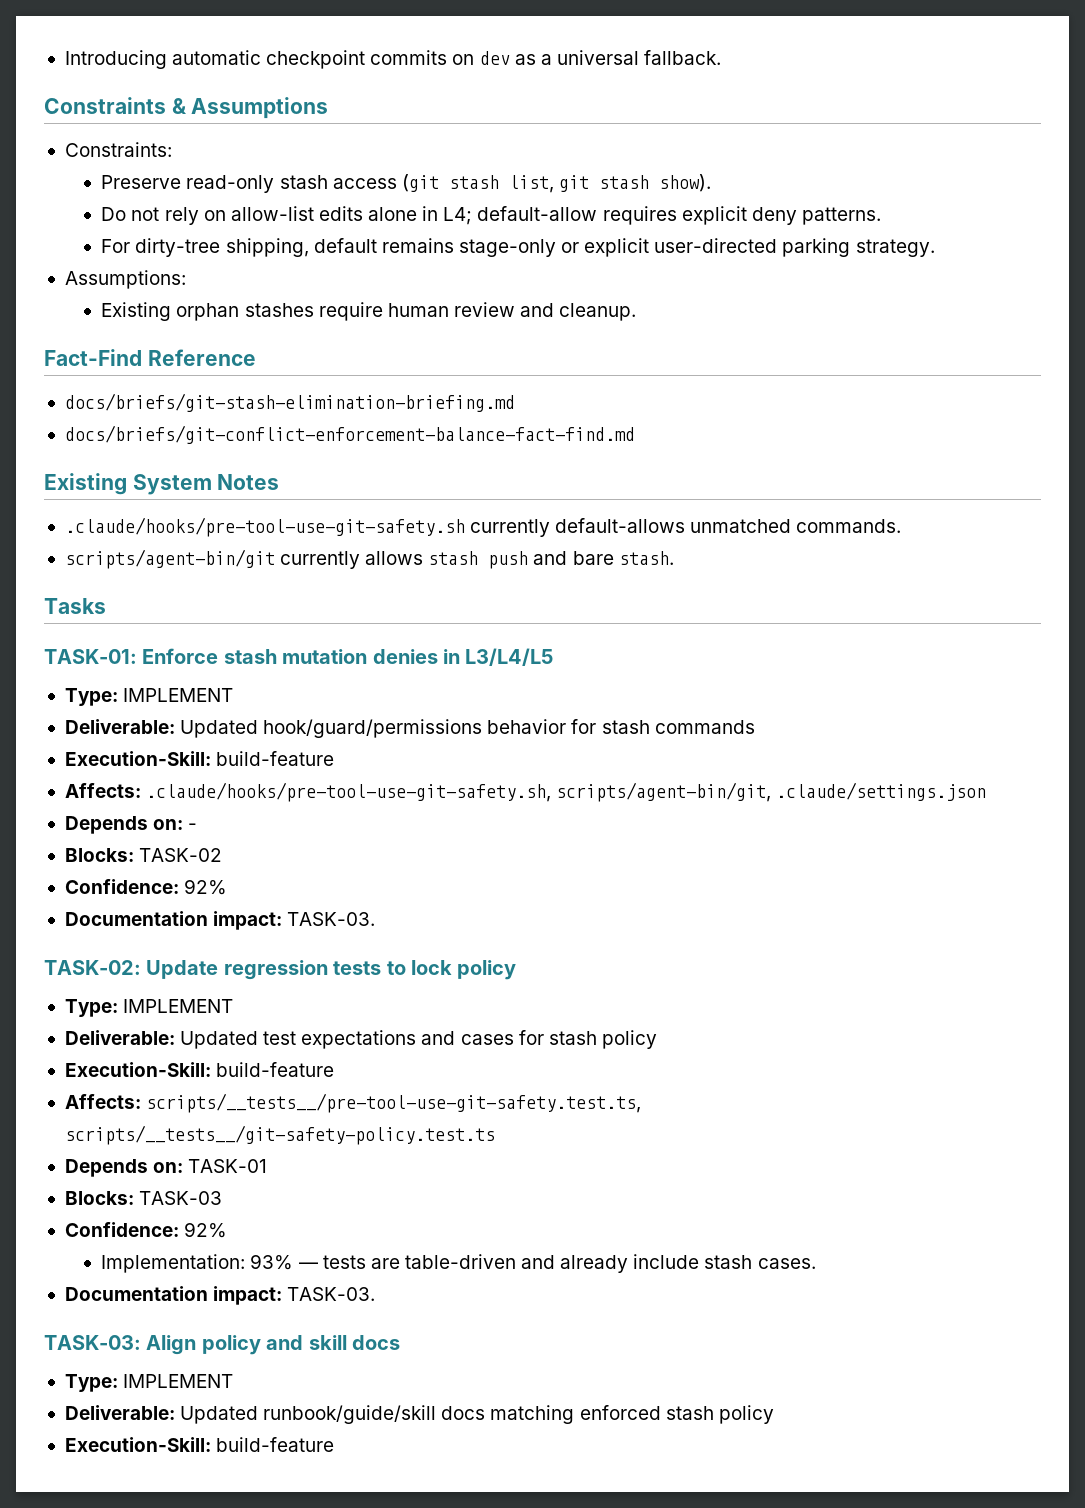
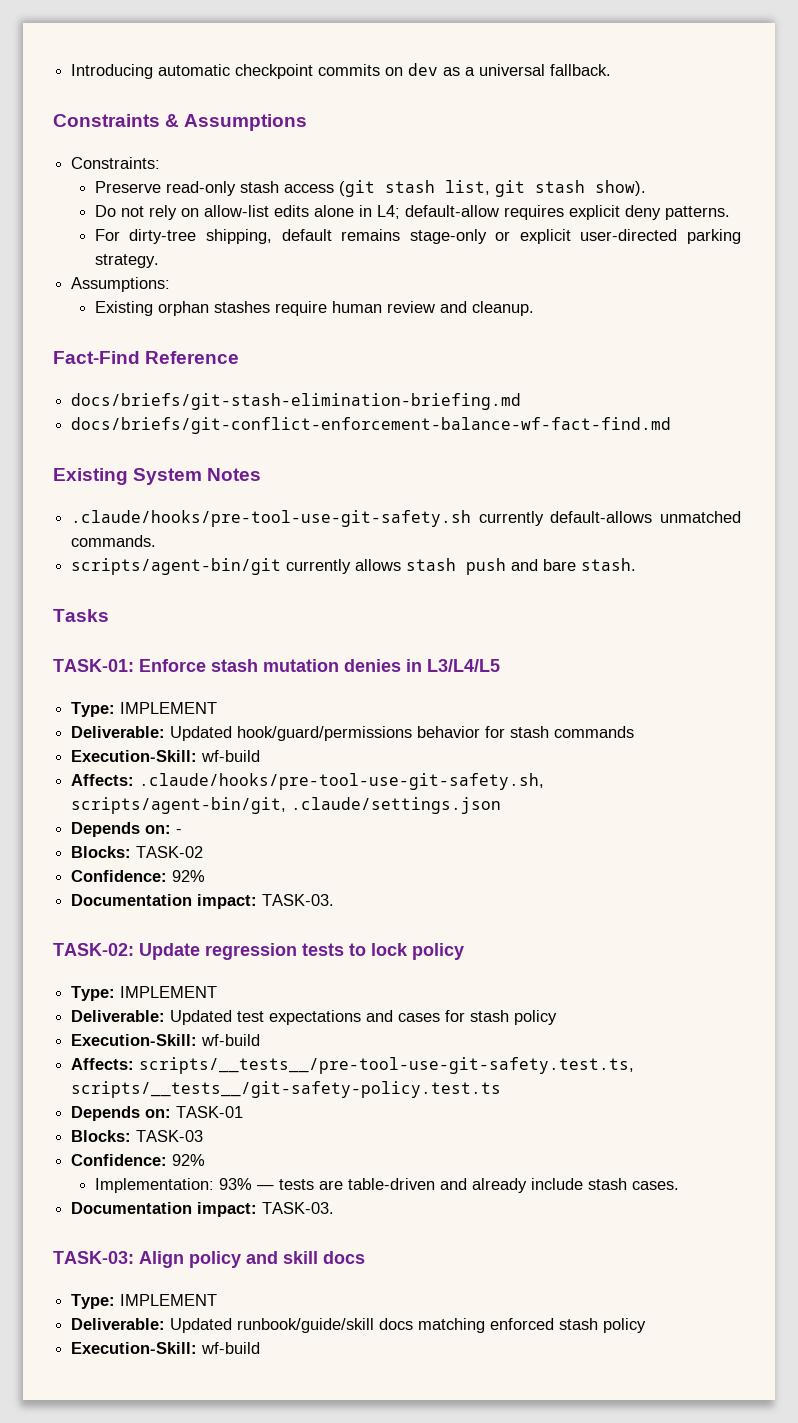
- docs/briefs/git-conflict-enforcement-balance-fact-find.md
+ docs/briefs/git-conflict-enforcement-balance-wf-fact-find.md
  Deliverable: Updated hook/guard/permissions behavior for stash commands
- Execution-Skill: build-feature
+ Execution-Skill: wf-build
  Deliverable: Updated test expectations and cases for stash policy
- Execution-Skill: build-feature
+ Execution-Skill: wf-build
  Deliverable: Updated runbook/guide/skill docs matching enforced stash policy
- Execution-Skill: build-feature
+ Execution-Skill: wf-build

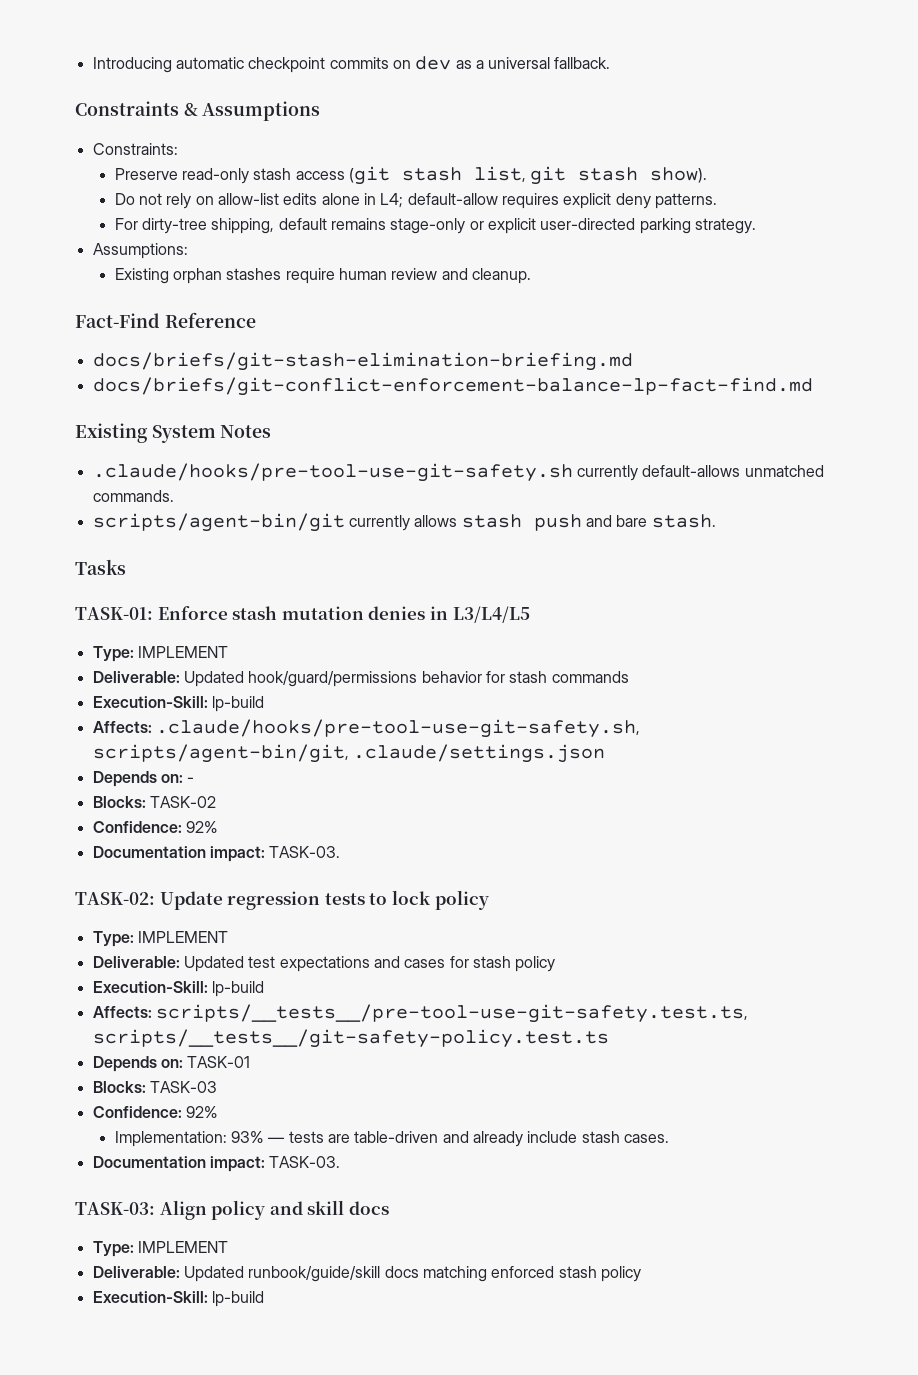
- docs/briefs/git-conflict-enforcement-balance-wf-fact-find.md
+ docs/briefs/git-conflict-enforcement-balance-lp-fact-find.md
  Deliverable: Updated hook/guard/permissions behavior for stash commands
- Execution-Skill: wf-build
+ Execution-Skill: lp-build
  Deliverable: Updated test expectations and cases for stash policy
- Execution-Skill: wf-build
+ Execution-Skill: lp-build
  Deliverable: Updated runbook/guide/skill docs matching enforced stash policy
- Execution-Skill: wf-build
+ Execution-Skill: lp-build

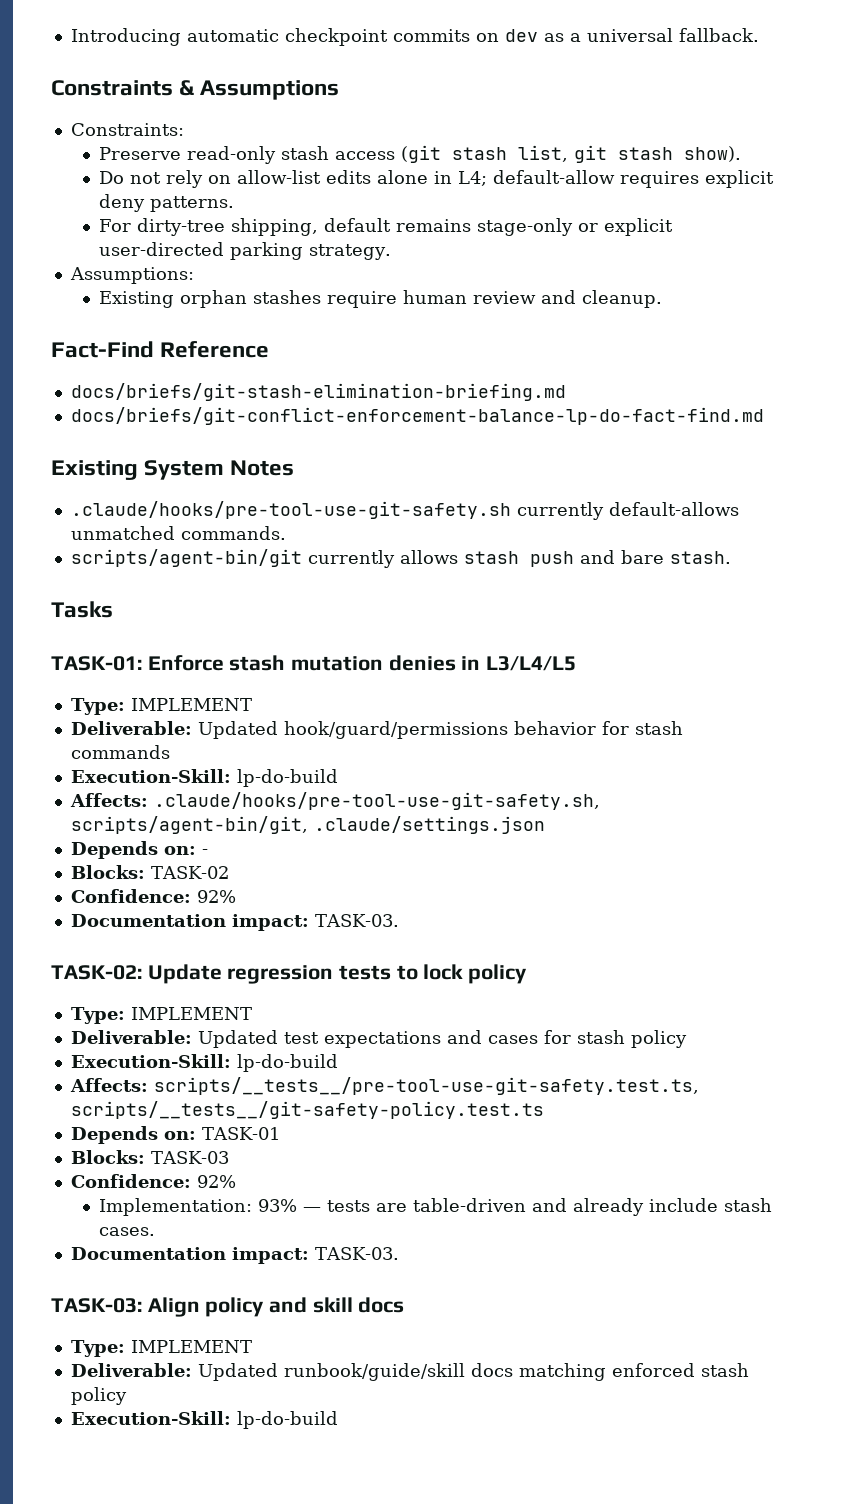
- docs/briefs/git-conflict-enforcement-balance-lp-fact-find.md
+ docs/briefs/git-conflict-enforcement-balance-lp-do-fact-find.md
  Deliverable: Updated hook/guard/permissions behavior for stash commands
- Execution-Skill: lp-build
+ Execution-Skill: lp-do-build
  Deliverable: Updated test expectations and cases for stash policy
- Execution-Skill: lp-build
+ Execution-Skill: lp-do-build
  Deliverable: Updated runbook/guide/skill docs matching enforced stash policy
- Execution-Skill: lp-build
+ Execution-Skill: lp-do-build

